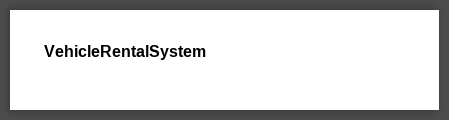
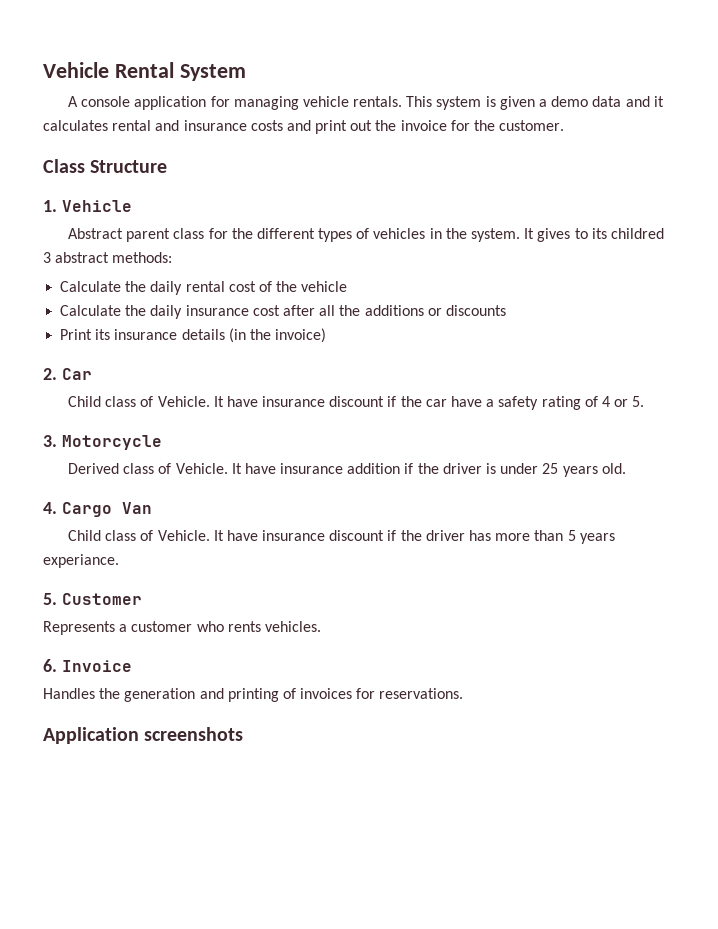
- VehicleRentalSystem
+ Vehicle Rental System
+ A console application for managing vehicle rentals. This system is given a demo data and it calculates rental and insurance costs and print out the invoice for the customer.
+ Class Structure
+ 1. Vehicle
+ Abstract parent class for the different types of vehicles in the system. It gives to its childred 3 abstract methods:
+ Calculate the daily rental cost of the vehicle
+ Calculate the daily insurance cost after all the additions or discounts
+ Print its insurance details (in the invoice)
+ 2. Car
+ Child class of Vehicle. It have insurance discount if the car have a safety rating of 4 or 5.
+ 3. Motorcycle
+ Derived class of Vehicle. It have insurance addition if the driver is under 25 years old.
+ 4. Cargo Van
+ Child class of Vehicle. It have insurance discount if the driver has more than 5 years experiance.
+ 5. Customer
+ Represents a customer who rents vehicles.
+ 6. Invoice
+ Handles the generation and printing of invoices for reservations.
+ Application screenshots

